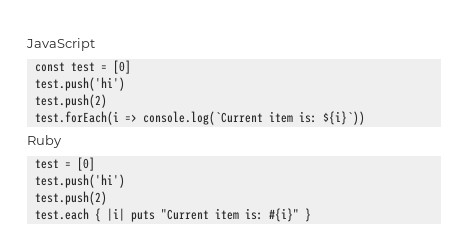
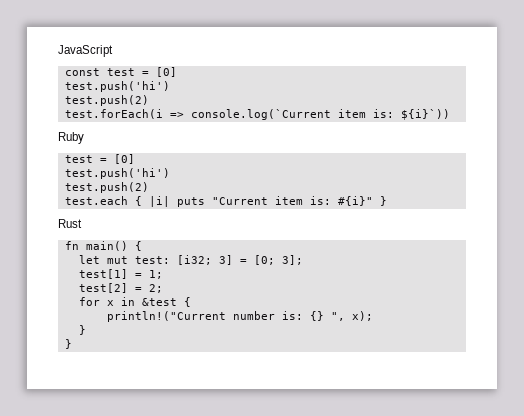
+ Rust
+ fn main() {
+ let mut test: [i32; 3] = [0; 3];
+ test[1] = 1;
+ test[2] = 2;
+ for x in &test {
+ println!("Current number is: {} ", x);
+ }
+ }

